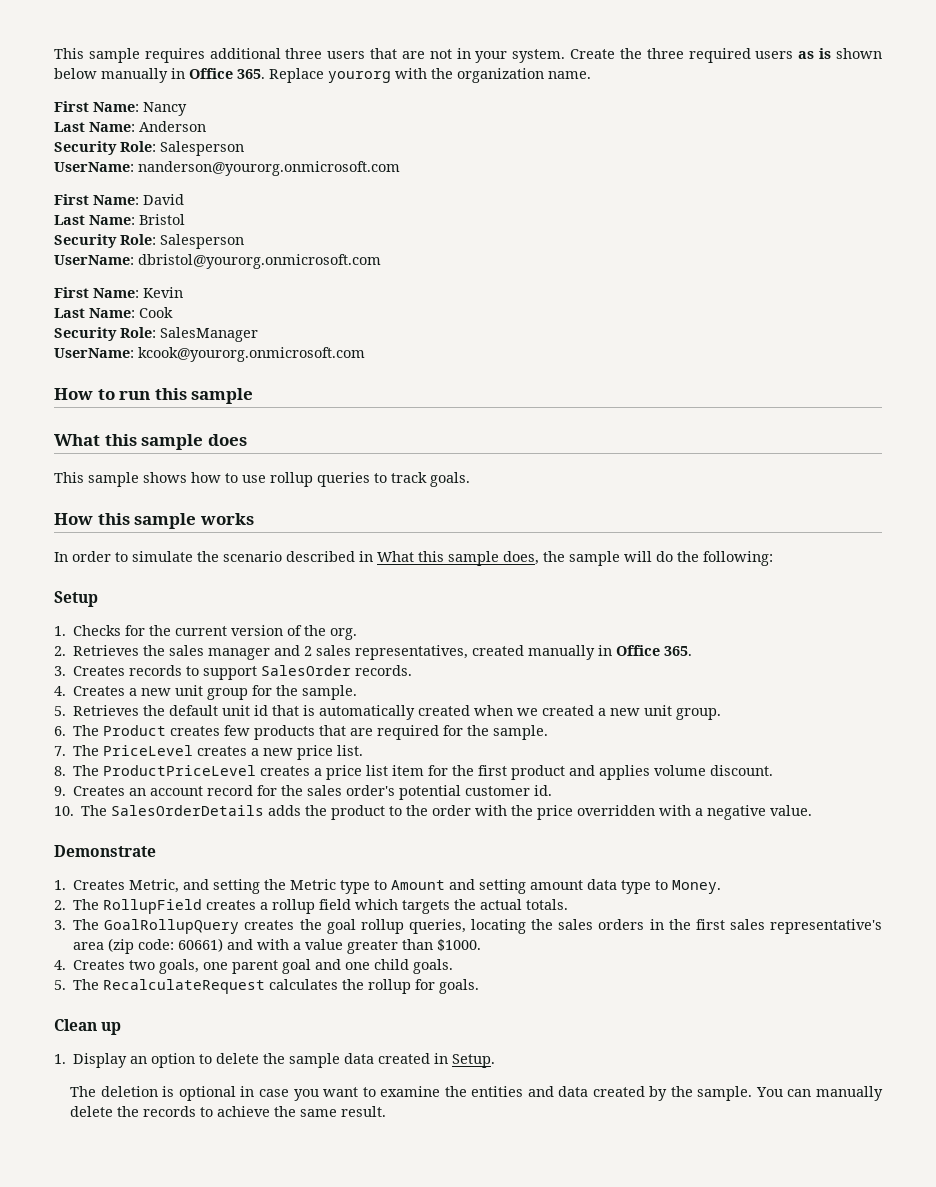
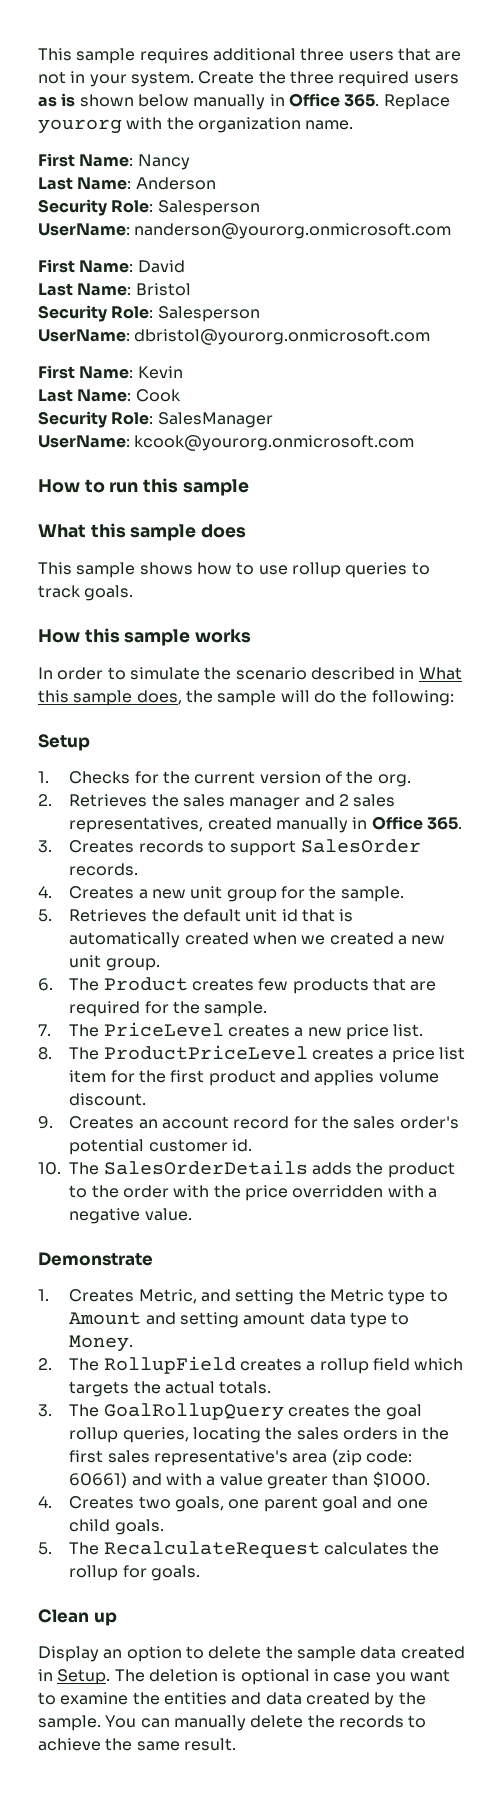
- 1. Display an option to delete the sample data created in Setup.
- The deletion is optional in case you want to examine the entities and data created by the sample.
+ Display an option to delete the sample data created in Setup. The deletion is optional in case you want to examine the entities and data created by the sample.

